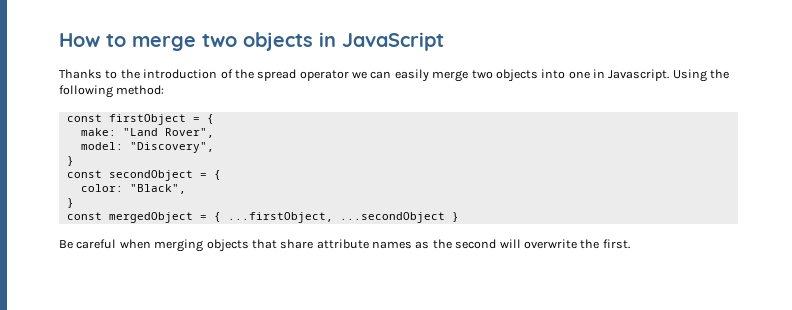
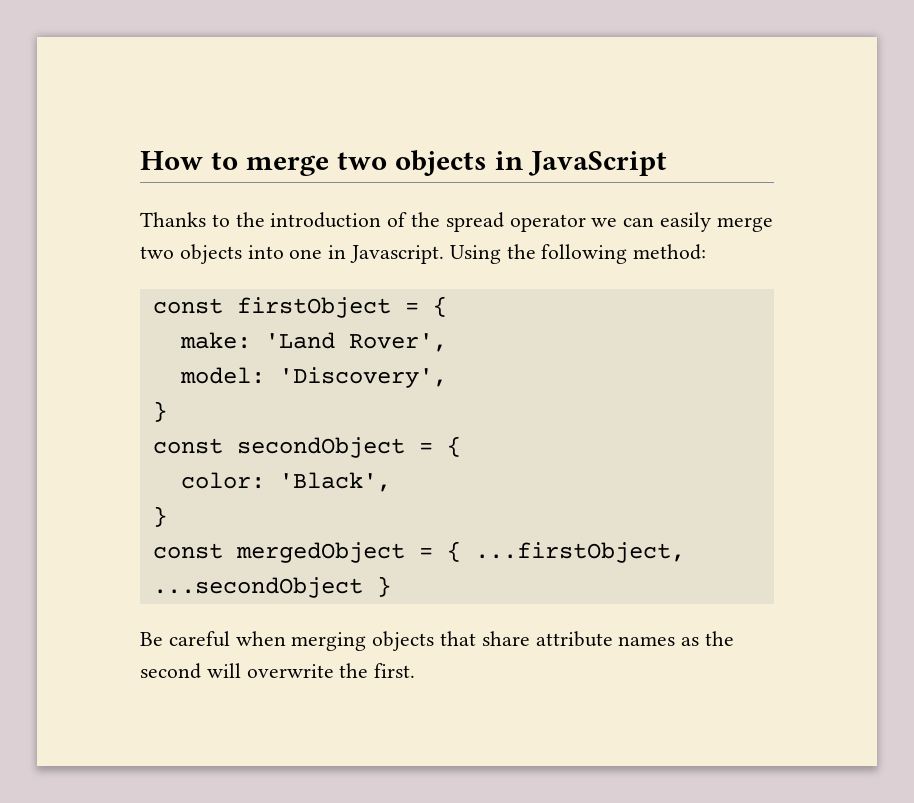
- make: "Land Rover",
+ make: 'Land Rover',
- model: "Discovery",
+ model: 'Discovery',
- color: "Black",
+ color: 'Black',

